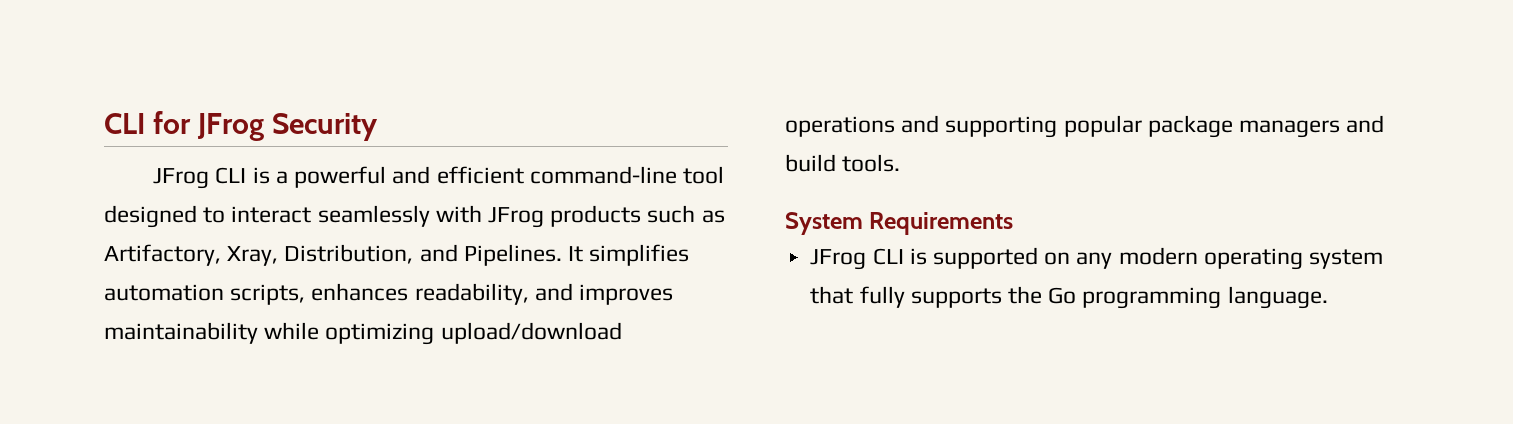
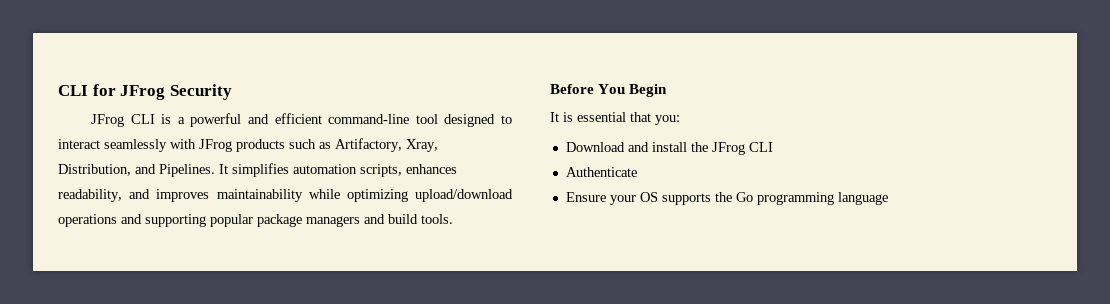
- System Requirements
- JFrog CLI is supported on any modern operating system that fully supports the Go programming language.
+ Before You Begin
+ It is essential that you:
+ Download and install the JFrog CLI
+ Authenticate
+ Ensure your OS supports the Go programming language

